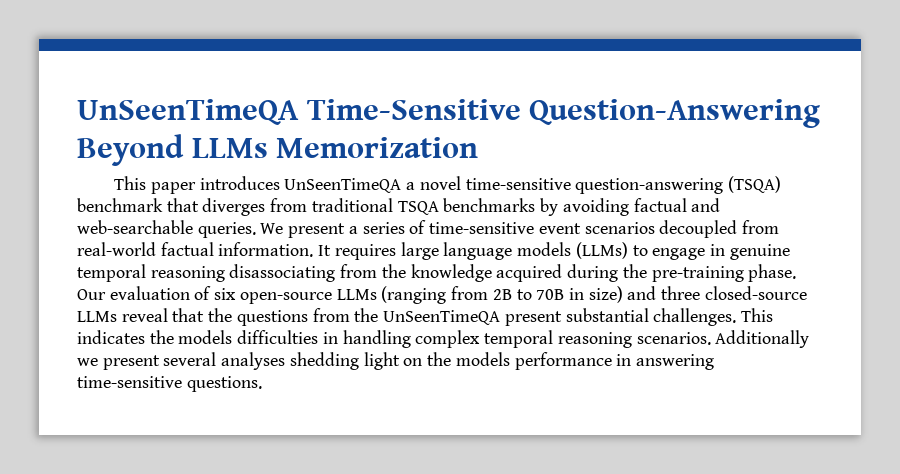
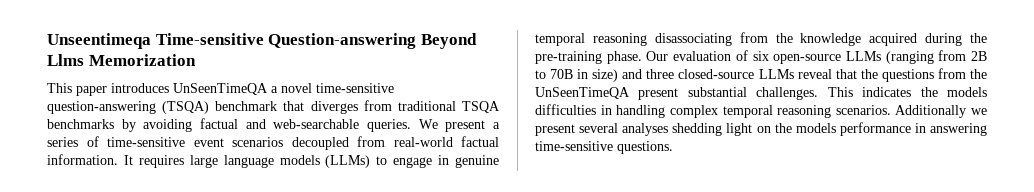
- UnSeenTimeQA Time-Sensitive Question-Answering Beyond LLMs Memorization
+ Unseentimeqa Time-sensitive Question-answering Beyond Llms Memorization

